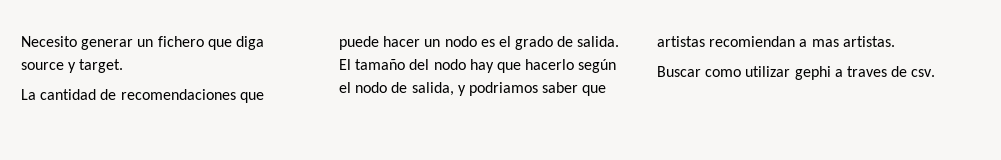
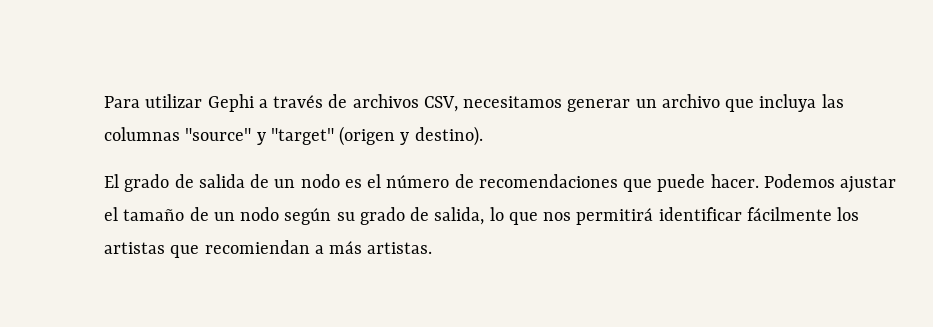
- Necesito generar un fichero que diga source y target.
- La cantidad de recomendaciones que puede hacer un nodo es el grado de salida. El tamaño del nodo hay que hacerlo según el nodo de salida, y podriamos saber que artistas recomiendan a mas artistas.
+ Para utilizar Gephi a través de archivos CSV, necesitamos generar un archivo que incluya las columnas "source" y "target" (origen y destino).
+ El grado de salida de un nodo es el número de recomendaciones que puede hacer. Podemos ajustar el tamaño de un nodo según su grado de salida, lo que nos permitirá identificar fácilmente los artistas que recomiendan a más artistas.
- Buscar como utilizar gephi a traves de csv.

